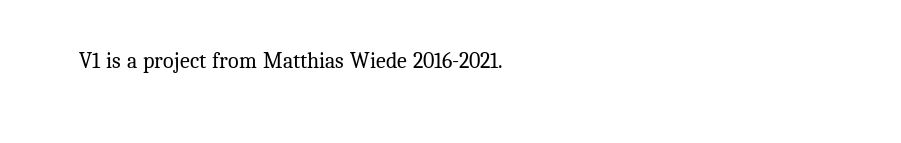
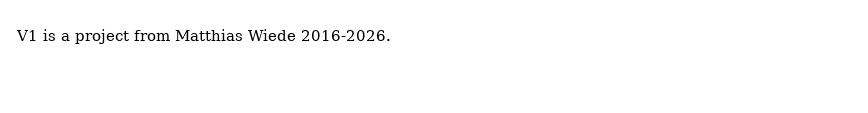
- V1 is a project from Matthias Wiede 2016-2021.
+ V1 is a project from Matthias Wiede 2016-2026.

